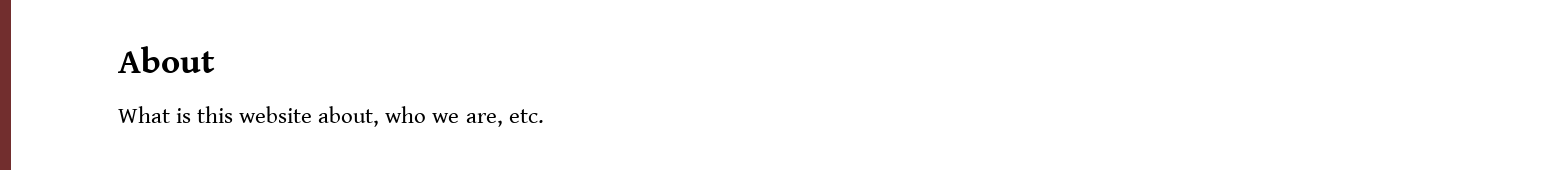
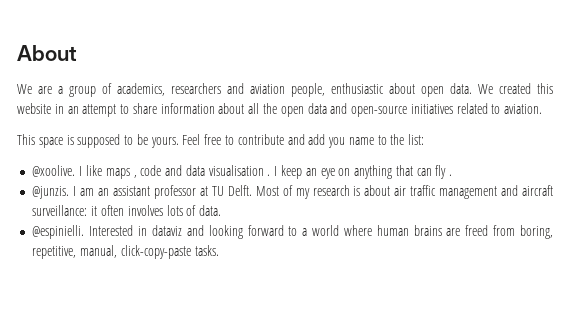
- What is this website about, who we are, etc.
+ We are a group of academics, researchers and aviation people, enthusiastic about open data. We created this website in an attempt to share information about all the open data and open-source initiatives related to aviation.
+ This space is supposed to be yours. Feel free to contribute and add you name to the list:
+ @xoolive. I like maps , code and data visualisation . I keep an eye on anything that can fly .
+ @junzis. I am an assistant professor at TU Delft. Most of my research is about air traffic management and aircraft surveillance: it often involves lots of data.
+ @espinielli. Interested in dataviz and looking forward to a world where human brains are freed from boring, repetitive, manual, click-copy-paste tasks.

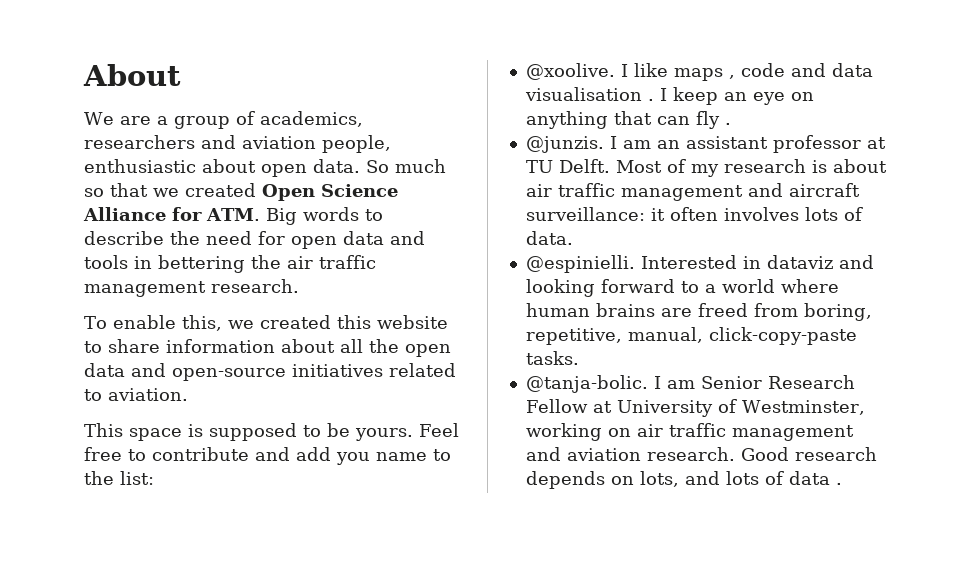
- We created this website in an attempt to share information about all the open data and open-source initiatives related to aviation.
+ So much so that we created Open Science Alliance for ATM. Big words to describe the need for open data and tools in bettering the air traffic management research.
+ To enable this, we created this website to share information about all the open data and open-source initiatives related to aviation.
+ @tanja-bolic. I am Senior Research Fellow at University of Westminster, working on air traffic management and aviation research. Good research depends on lots, and lots of data .

